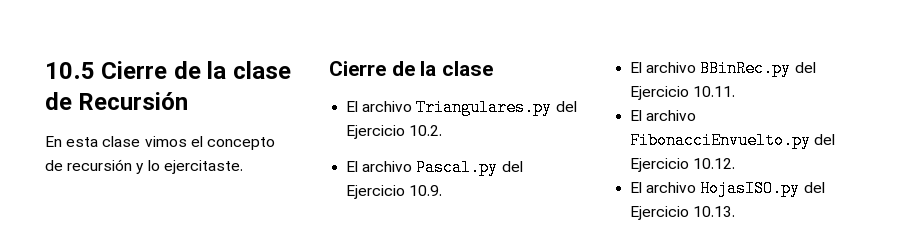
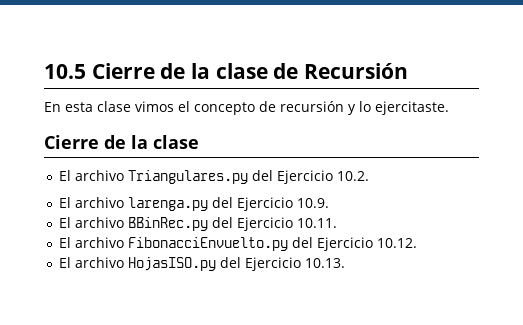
- El archivo Pascal.py del Ejercicio 10.9.
+ El archivo larenga.py del Ejercicio 10.9.

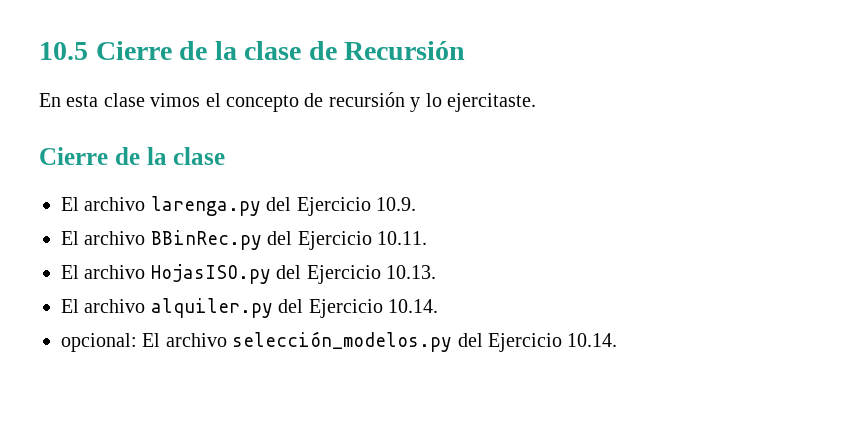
- El archivo Triangulares.py del Ejercicio 10.2.
- El archivo FibonacciEnvuelto.py del Ejercicio 10.12.
+ El archivo alquiler.py del Ejercicio 10.14.
+ opcional: El archivo selección_modelos.py del Ejercicio 10.14.

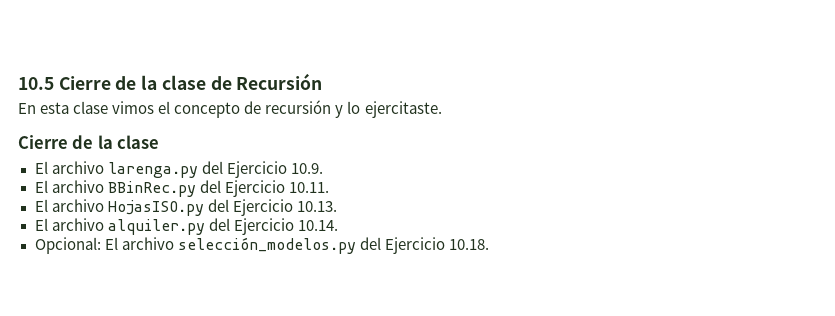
- opcional: El archivo selección_modelos.py del Ejercicio 10.14.
+ Opcional: El archivo selección_modelos.py del Ejercicio 10.18.

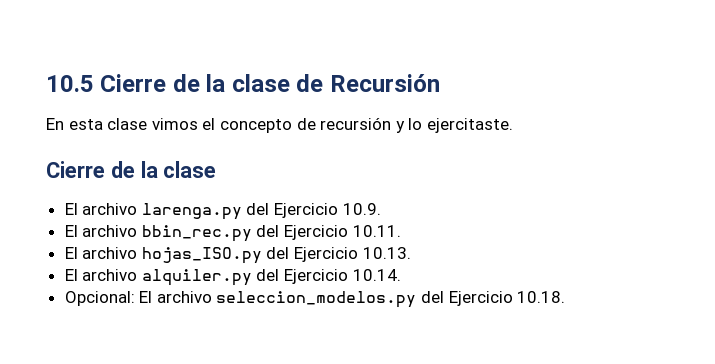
- El archivo BBinRec.py del Ejercicio 10.11.
+ El archivo bbin_rec.py del Ejercicio 10.11.
- El archivo HojasISO.py del Ejercicio 10.13.
+ El archivo hojas_ISO.py del Ejercicio 10.13.
- Opcional: El archivo selección_modelos.py del Ejercicio 10.18.
+ Opcional: El archivo seleccion_modelos.py del Ejercicio 10.18.

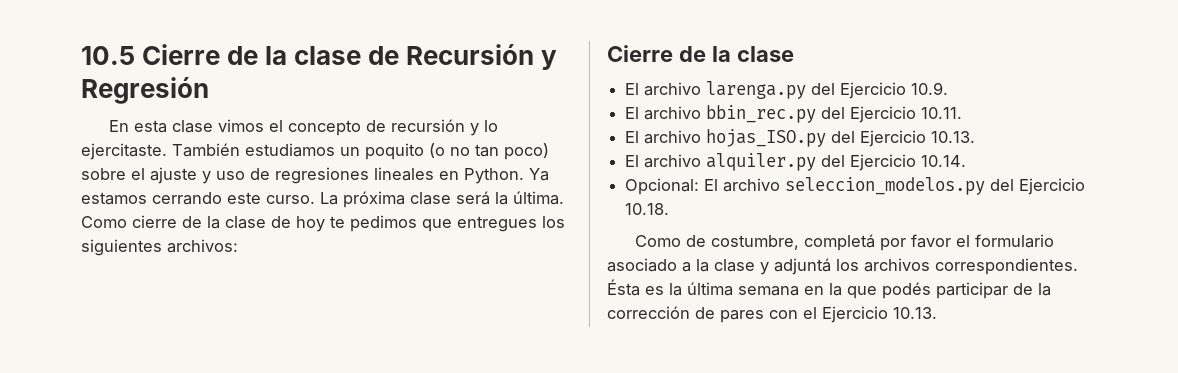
- 10.5 Cierre de la clase de Recursión
+ 10.5 Cierre de la clase de Recursión y Regresión
+ También estudiamos un poquito (o no tan poco) sobre el ajuste y uso de regresiones lineales en Python. Ya estamos cerrando este curso. La próxima clase será la última. Como cierre de la clase de hoy te pedimos que entregues los siguientes archivos:
+ Como de costumbre, completá por favor el formulario asociado a la clase y adjuntá los archivos correspondientes. Ésta es la última semana en la que podés participar de la corrección de pares con el Ejercicio 10.13.

